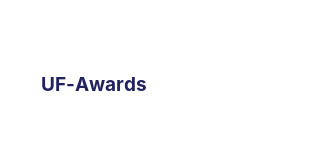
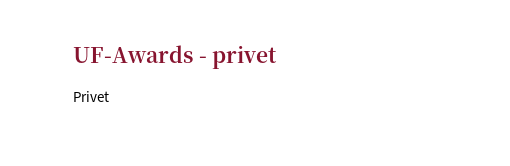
- UF-Awards
+ UF-Awards - privet
+ Privet

